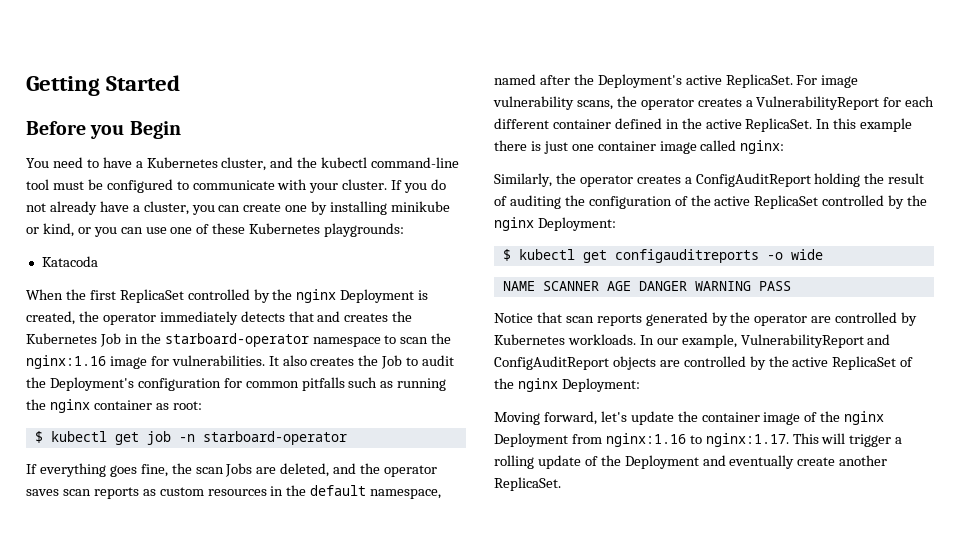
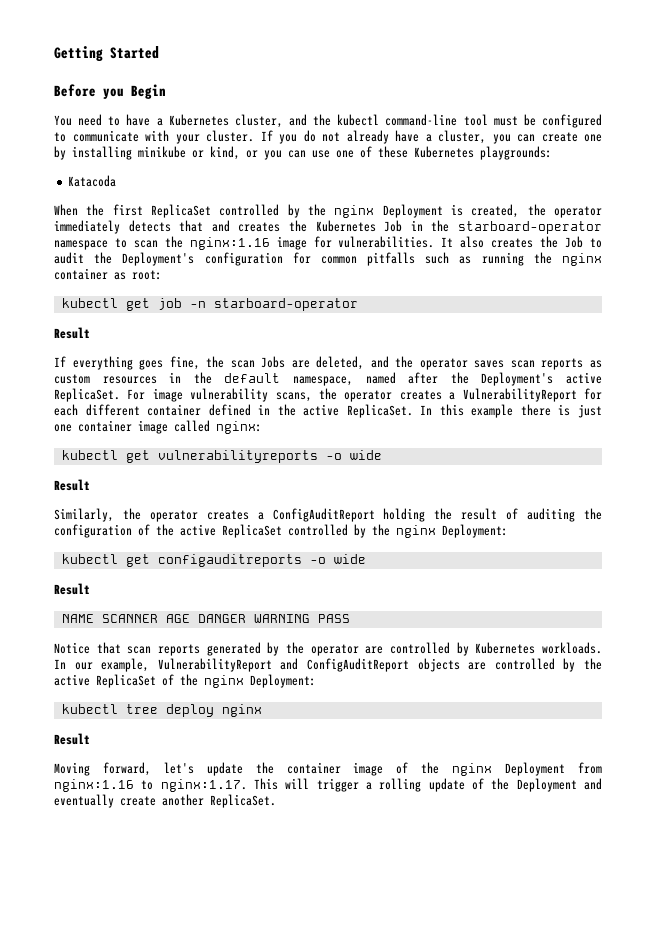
- $ kubectl get job -n starboard-operator
+ kubectl get job -n starboard-operator
+ Result
+ kubectl get vulnerabilityreports -o wide
+ Result
- $ kubectl get configauditreports -o wide
+ kubectl get configauditreports -o wide
+ Result
+ kubectl tree deploy nginx
+ Result

